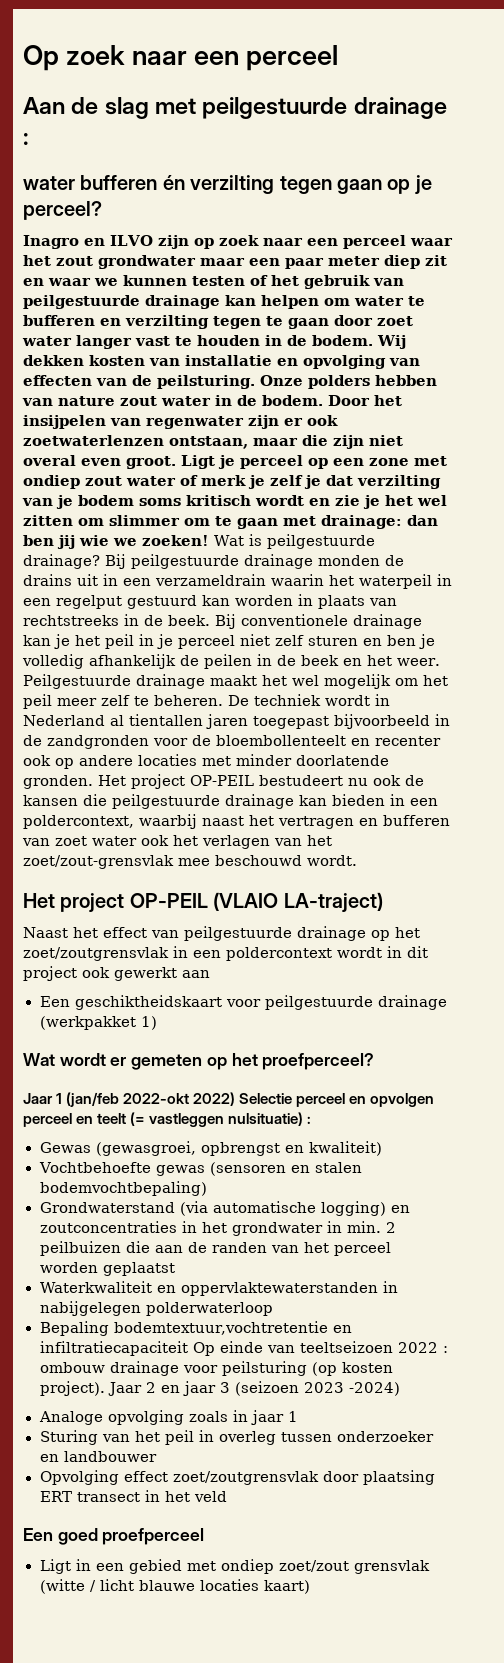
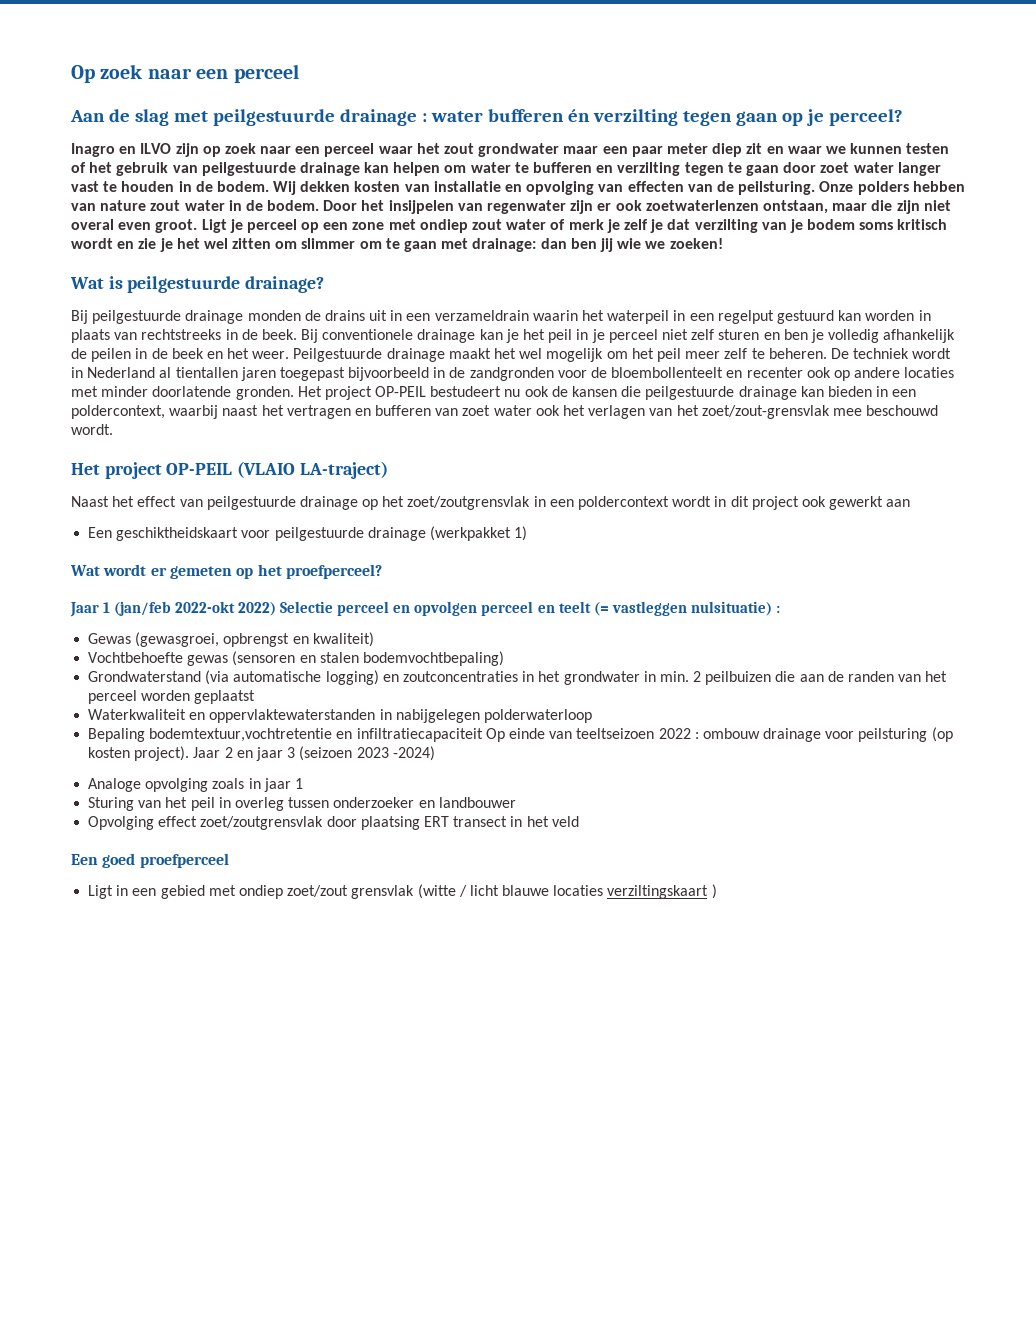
- Aan de slag met peilgestuurde drainage :
- water bufferen én verzilting tegen gaan op je perceel?
+ Aan de slag met peilgestuurde drainage : water bufferen én verzilting tegen gaan op je perceel?
- dan ben jij wie we zoeken! Wat is peilgestuurde drainage? Bij peilgestuurde drainage monden de drains uit in een verzameldrain waarin het waterpeil in een regelput gestuurd kan worden in plaats van rechtstreeks in de beek.
+ dan ben jij wie we zoeken!
+ Wat is peilgestuurde drainage?
+ Bij peilgestuurde drainage monden de drains uit in een verzameldrain waarin het waterpeil in een regelput gestuurd kan worden in plaats van rechtstreeks in de beek.
- Ligt in een gebied met ondiep zoet/zout grensvlak (witte / licht blauwe locaties kaart)
+ Ligt in een gebied met ondiep zoet/zout grensvlak (witte / licht blauwe locaties verziltingskaart )

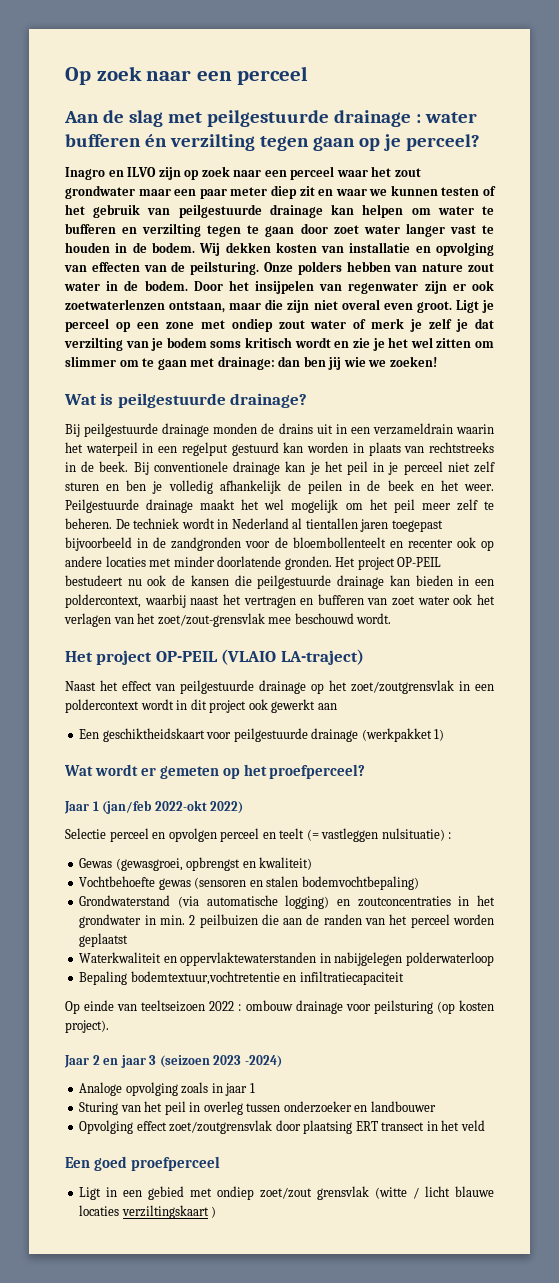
- Jaar 1 (jan/feb 2022-okt 2022) Selectie perceel en opvolgen perceel en teelt (= vastleggen nulsituatie) :
+ Jaar 1 (jan/feb 2022-okt 2022)
+ Selectie perceel en opvolgen perceel en teelt (= vastleggen nulsituatie) :
- Bepaling bodemtextuur,vochtretentie en infiltratiecapaciteit Op einde van teeltseizoen 2022 : ombouw drainage voor peilsturing (op kosten project). Jaar 2 en jaar 3 (seizoen 2023 -2024)
+ Bepaling bodemtextuur,vochtretentie en infiltratiecapaciteit
+ Op einde van teeltseizoen 2022 : ombouw drainage voor peilsturing (op kosten project).
+ Jaar 2 en jaar 3 (seizoen 2023 -2024)

